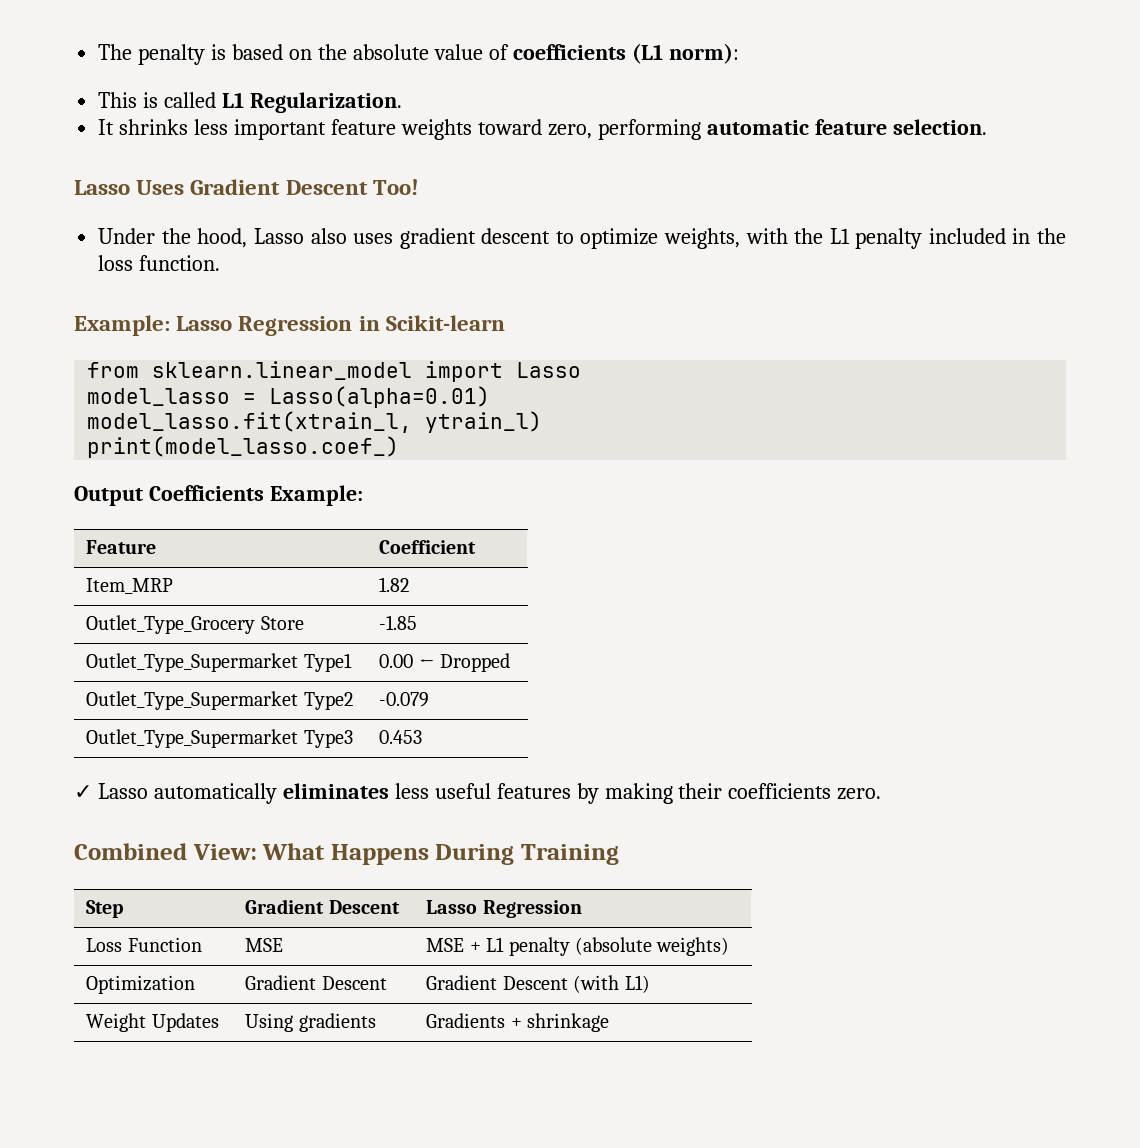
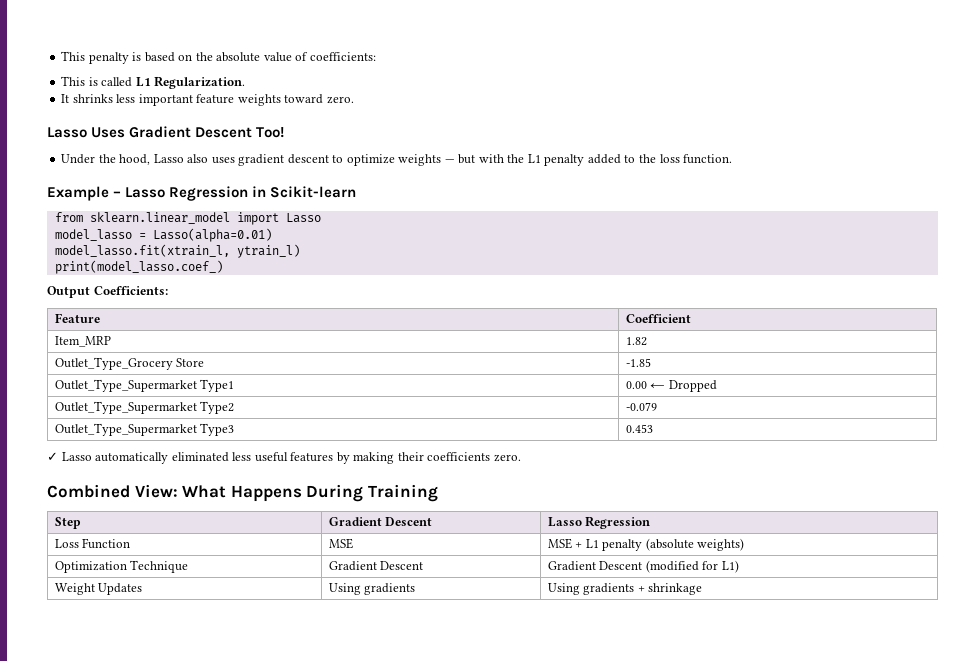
- The penalty is based on the absolute value of coefficients (L1 norm):
+ This penalty is based on the absolute value of coefficients:
- It shrinks less important feature weights toward zero, performing automatic feature selection.
+ It shrinks less important feature weights toward zero.
- Under the hood, Lasso also uses gradient descent to optimize weights, with the L1 penalty included in the loss function.
+ Under the hood, Lasso also uses gradient descent to optimize weights — but with the L1 penalty added to the loss function.
- Example: Lasso Regression in Scikit-learn
+ Example – Lasso Regression in Scikit-learn
- Output Coefficients Example:
+ Output Coefficients:
- ✓ Lasso automatically eliminates less useful features by making their coefficients zero.
+ ✓ Lasso automatically eliminated less useful features by making their coefficients zero.
- Optimization | Gradient Descent | Gradient Descent (with L1)
+ Optimization Technique | Gradient Descent | Gradient Descent (modified for L1)
- Weight Updates | Using gradients | Gradients + shrinkage
+ Weight Updates | Using gradients | Using gradients + shrinkage

